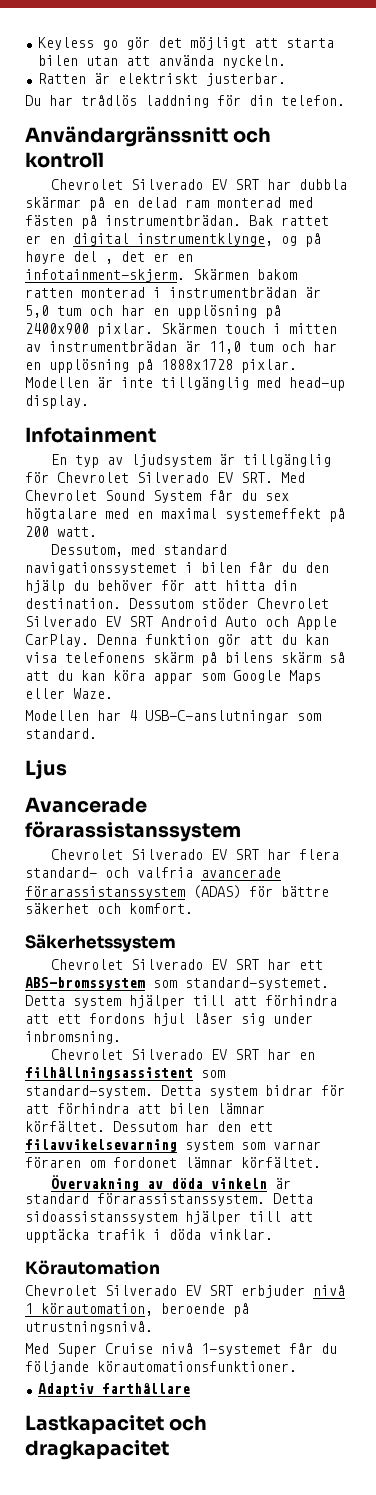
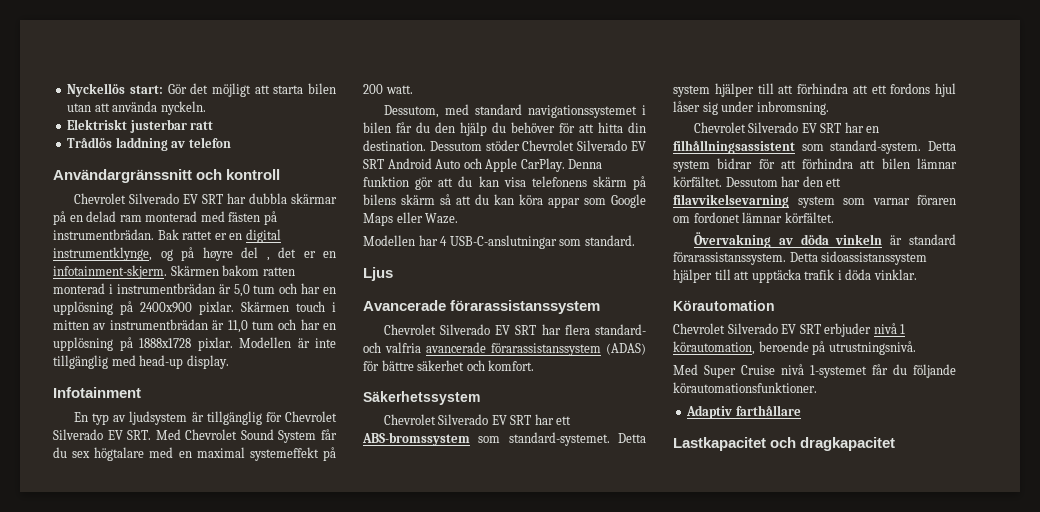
- Keyless go gör det möjligt att starta bilen utan att använda nyckeln.
+ Nyckellös start: Gör det möjligt att starta bilen utan att använda nyckeln.
- Ratten är elektriskt justerbar.
- Du har trådlös laddning för din telefon.
+ Elektriskt justerbar ratt
+ Trådlös laddning av telefon

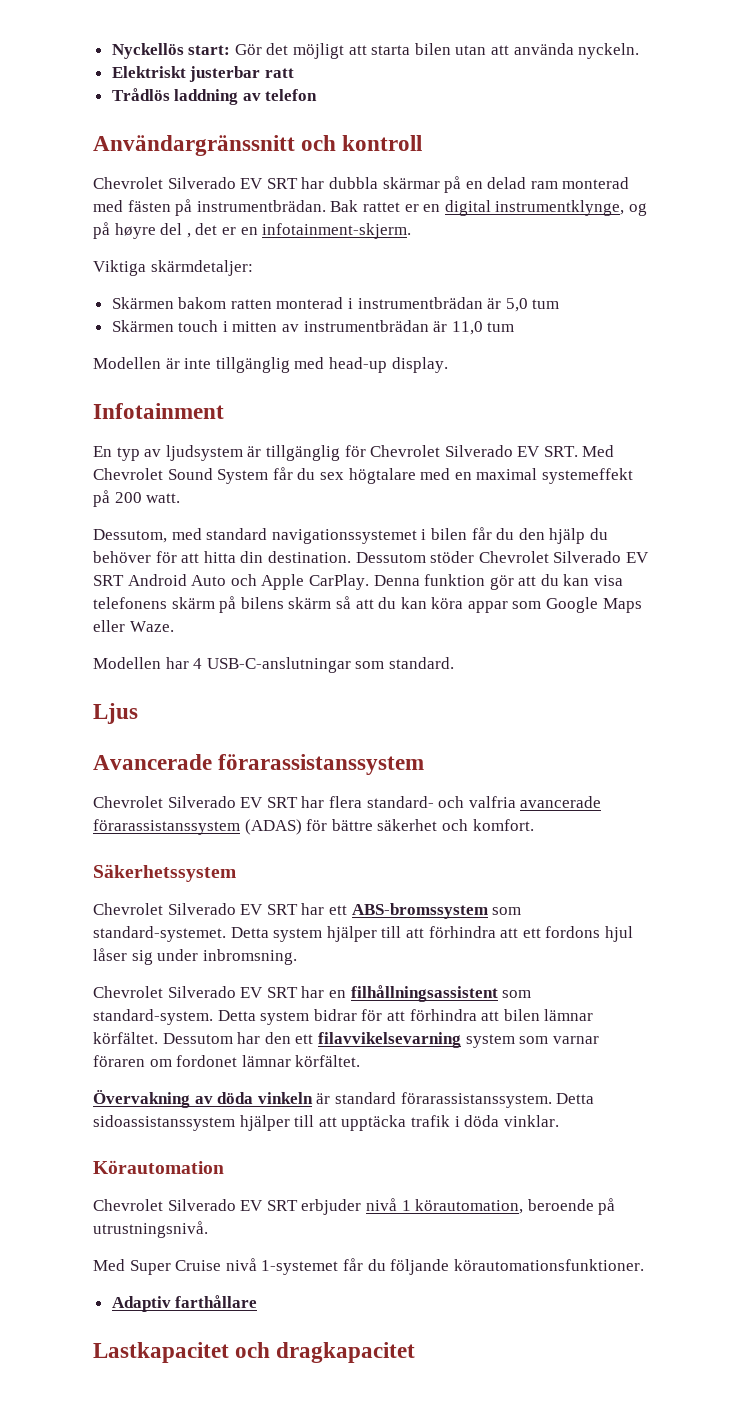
- Bak rattet er en digital instrumentklynge, og på høyre del , det er en infotainment-skjerm. Skärmen bakom ratten monterad i instrumentbrädan är 5,0 tum och har en upplösning på 2400x900 pixlar. Skärmen touch i mitten av instrumentbrädan är 11,0 tum och har en upplösning på 1888x1728 pixlar. Modellen är inte tillgänglig med head-up display.
+ Bak rattet er en digital instrumentklynge, og på høyre del , det er en infotainment-skjerm.
+ Viktiga skärmdetaljer:
+ Skärmen bakom ratten monterad i instrumentbrädan är 5,0 tum
+ Skärmen touch i mitten av instrumentbrädan är 11,0 tum
+ Modellen är inte tillgänglig med head-up display.

